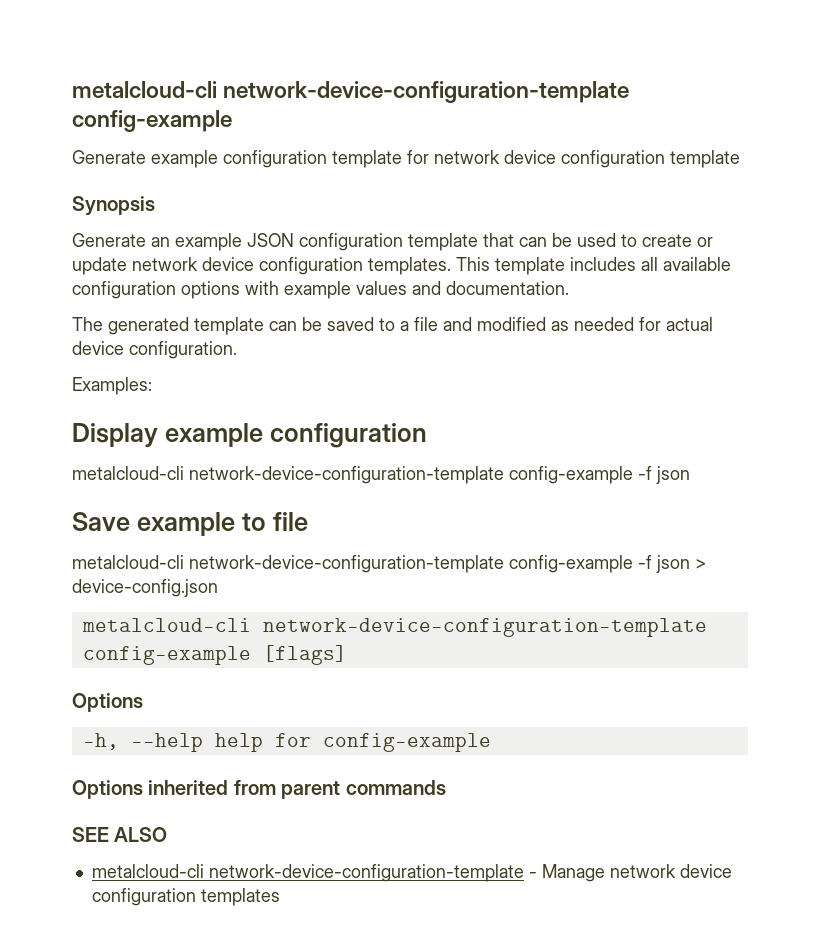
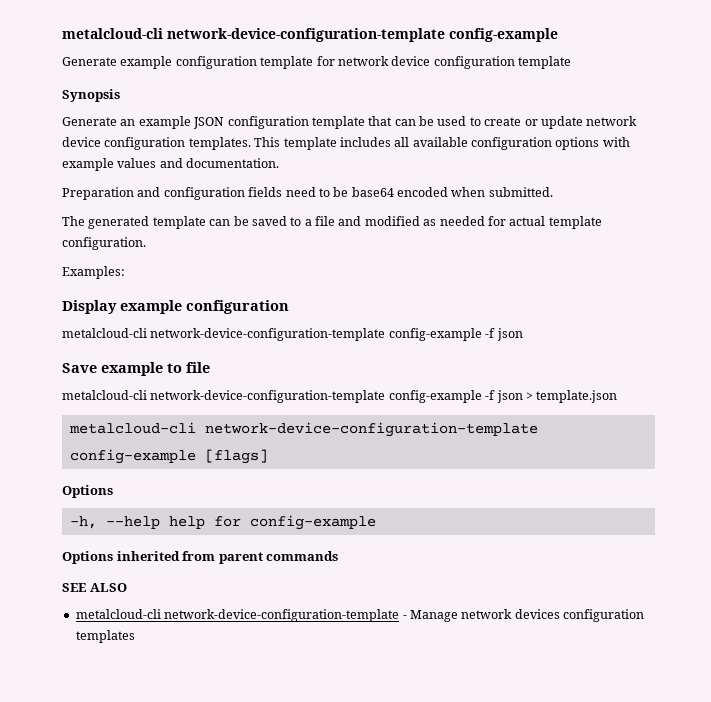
+ Preparation and configuration fields need to be base64 encoded when submitted.
- The generated template can be saved to a file and modified as needed for actual device configuration.
+ The generated template can be saved to a file and modified as needed for actual template configuration.
- metalcloud-cli network-device-configuration-template config-example -f json > device-config.json
+ metalcloud-cli network-device-configuration-template config-example -f json > template.json
- metalcloud-cli network-device-configuration-template - Manage network device configuration templates
+ metalcloud-cli network-device-configuration-template - Manage network devices configuration templates

